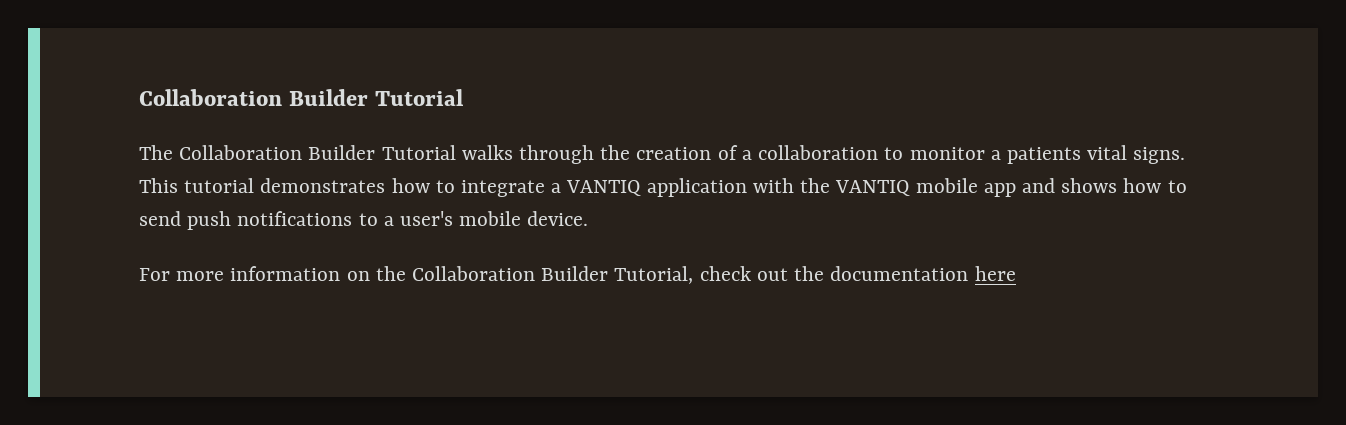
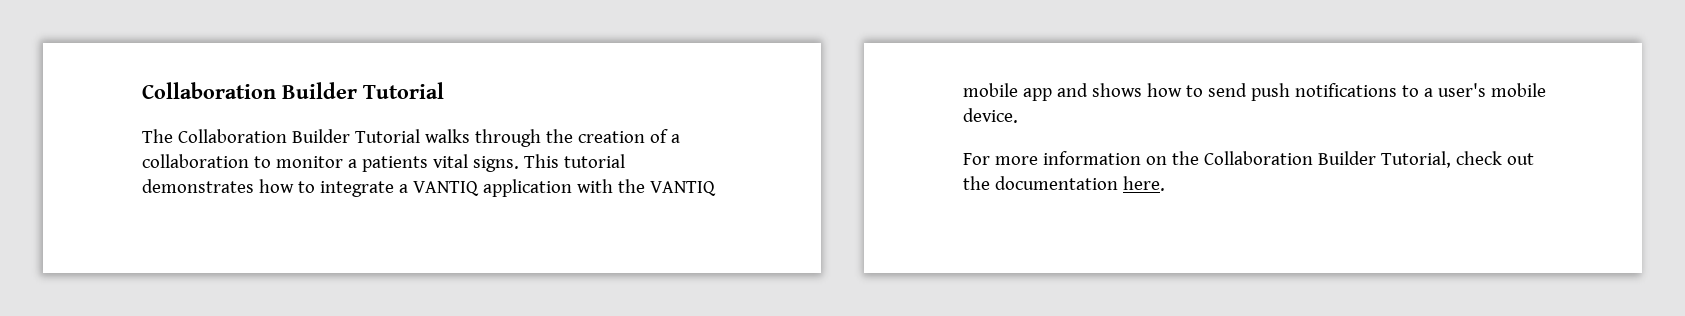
- For more information on the Collaboration Builder Tutorial, check out the documentation here
+ For more information on the Collaboration Builder Tutorial, check out the documentation here.

